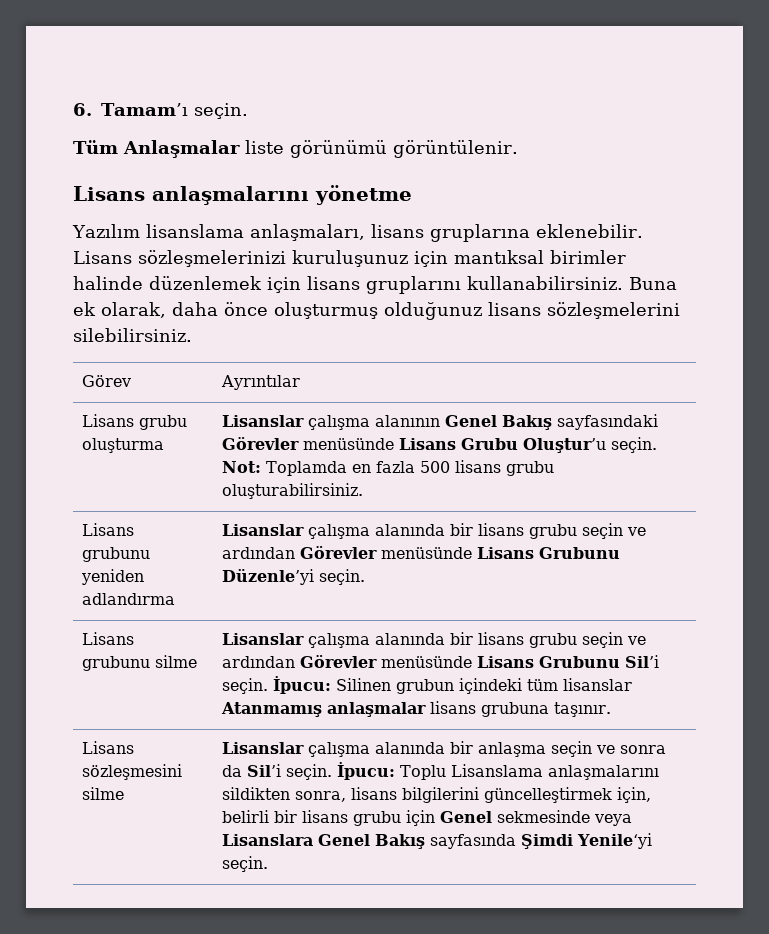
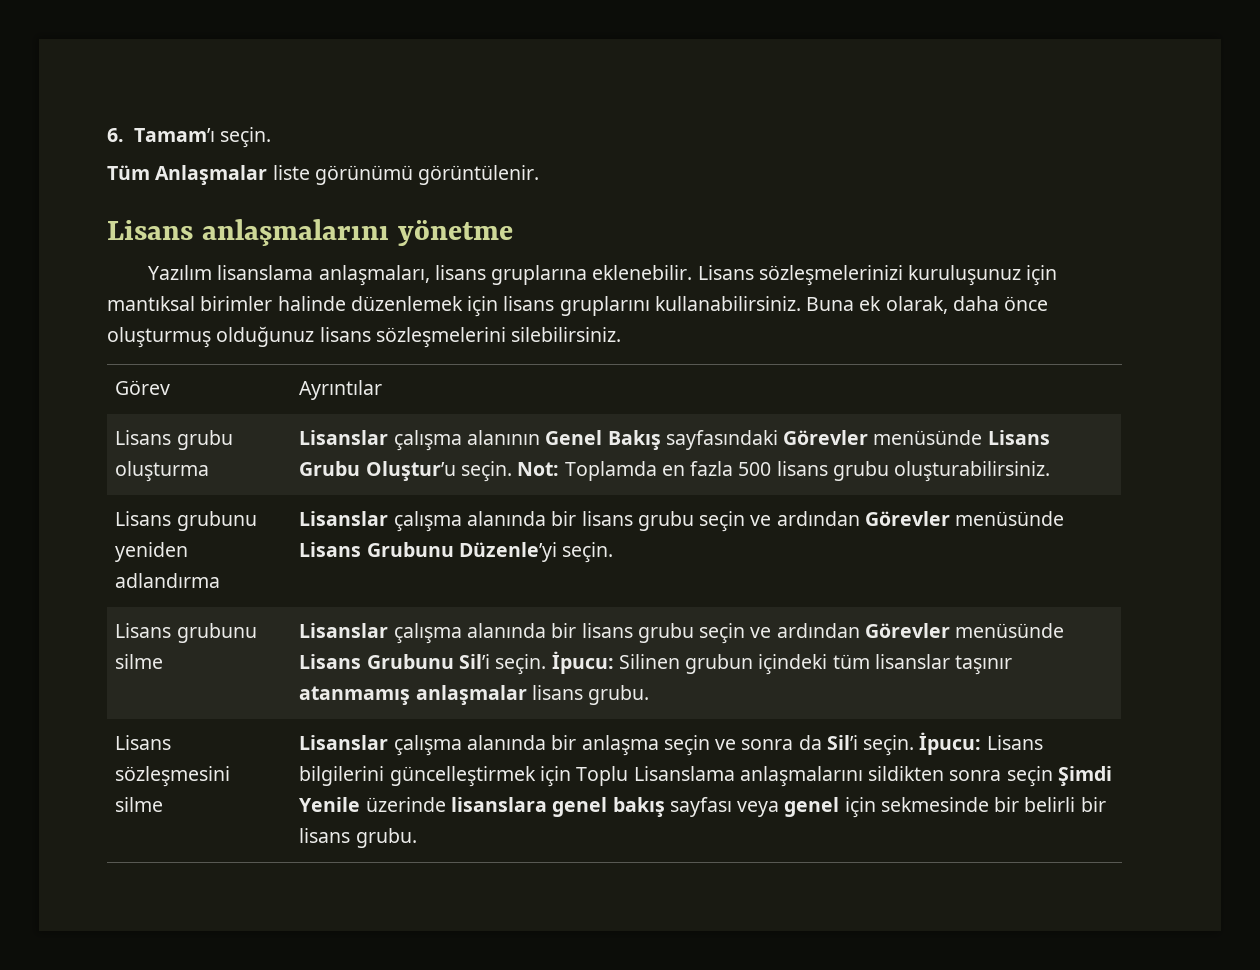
- Lisans grubunu silme | Lisanslar çalışma alanında bir lisans grubu seçin ve ardından Görevler menüsünde Lisans Grubunu Sil’i seçin. İpucu: Silinen grubun içindeki tüm lisanslar Atanmamış anlaşmalar lisans grubuna taşınır.
+ Lisans grubunu silme | Lisanslar çalışma alanında bir lisans grubu seçin ve ardından Görevler menüsünde Lisans Grubunu Sil’i seçin. İpucu: Silinen grubun içindeki tüm lisanslar taşınır atanmamış anlaşmalar lisans grubu.
- İpucu: Toplu Lisanslama anlaşmalarını sildikten sonra, lisans bilgilerini güncelleştirmek için, belirli bir lisans grubu için Genel sekmesinde veya Lisanslara Genel Bakış sayfasında Şimdi Yenile‘yi seçin.
+ İpucu: Lisans bilgilerini güncelleştirmek için Toplu Lisanslama anlaşmalarını sildikten sonra seçin Şimdi Yenile üzerinde lisanslara genel bakış sayfası veya genel için sekmesinde bir belirli bir lisans grubu.

